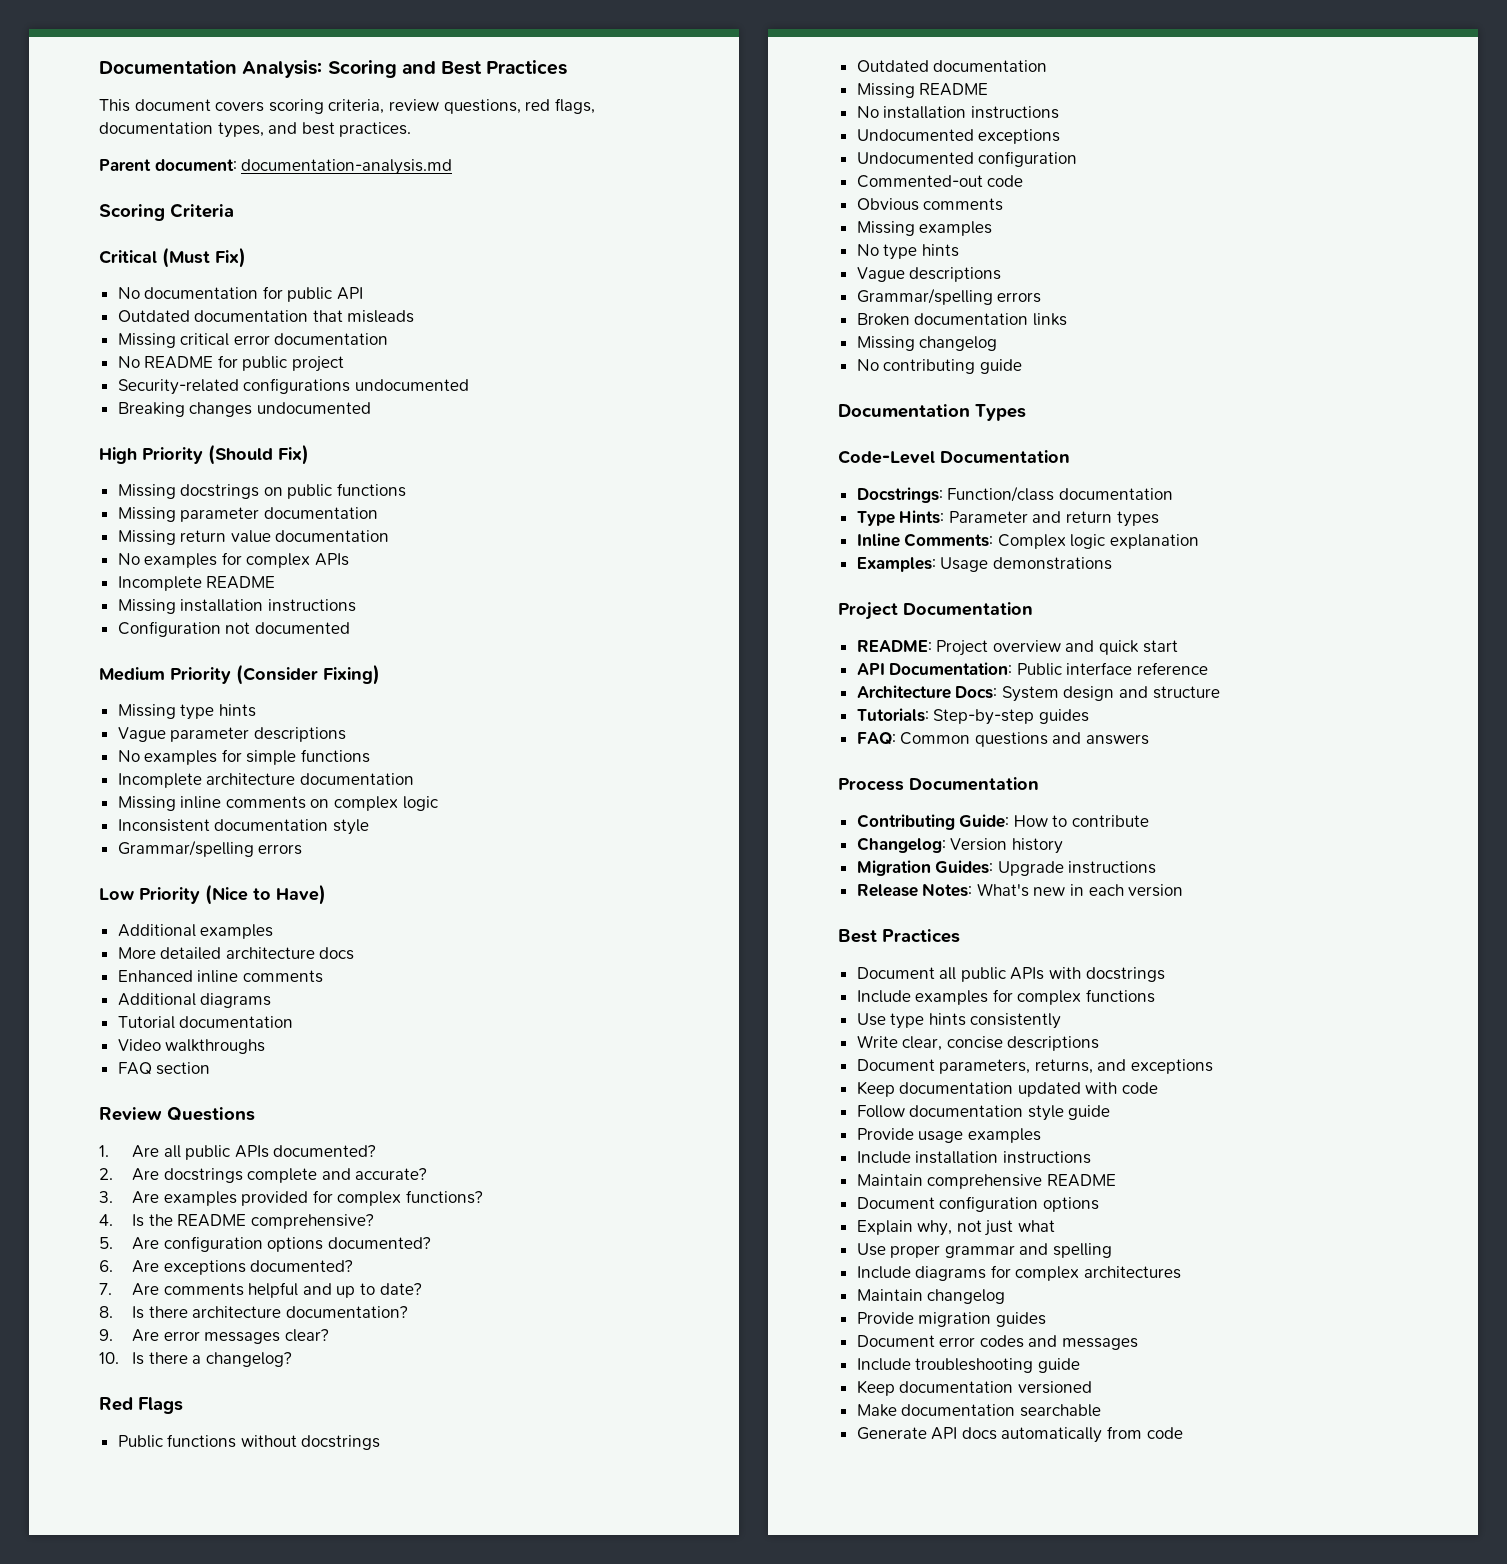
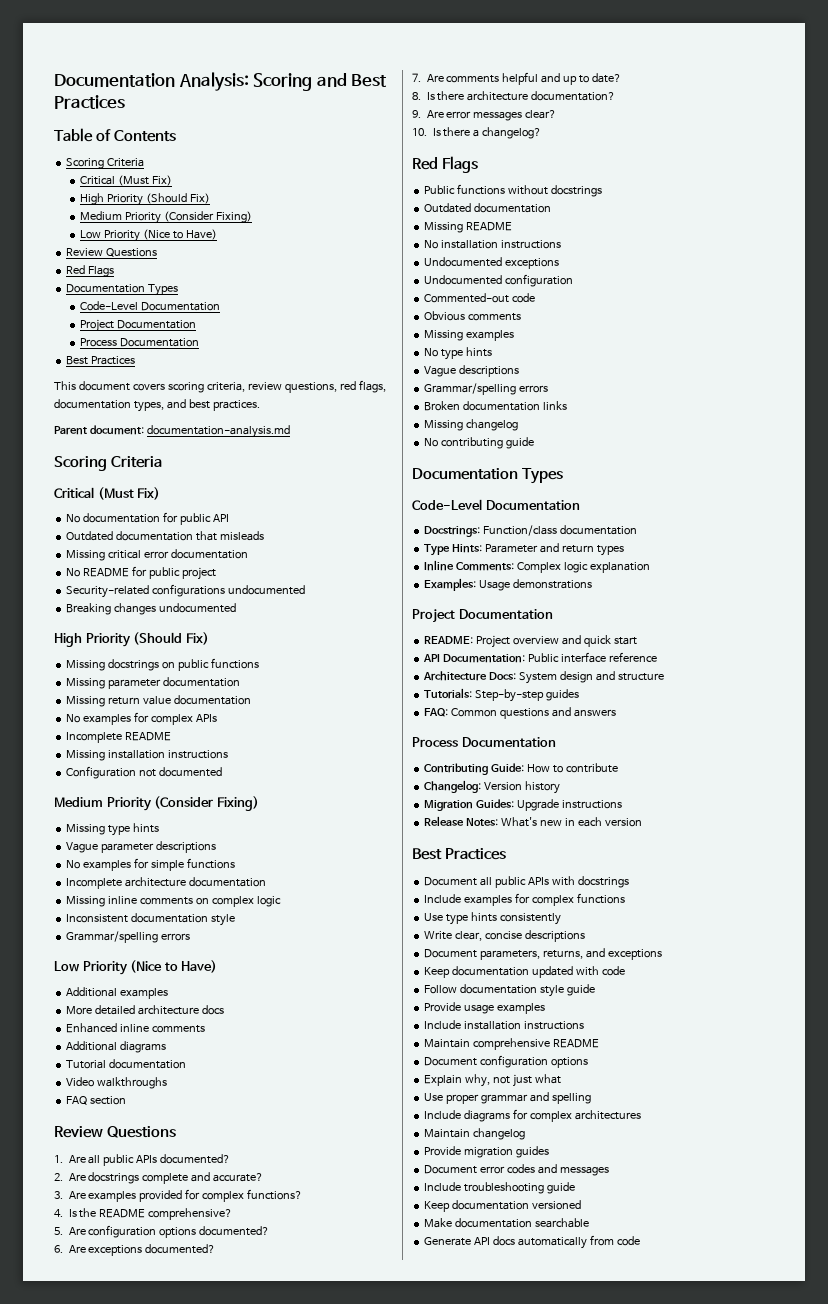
+ Table of Contents
+ Scoring Criteria
+ Critical (Must Fix)
+ High Priority (Should Fix)
+ Medium Priority (Consider Fixing)
+ Low Priority (Nice to Have)
+ Review Questions
+ Red Flags
+ Documentation Types
+ Code-Level Documentation
+ Project Documentation
+ Process Documentation
+ Best Practices

